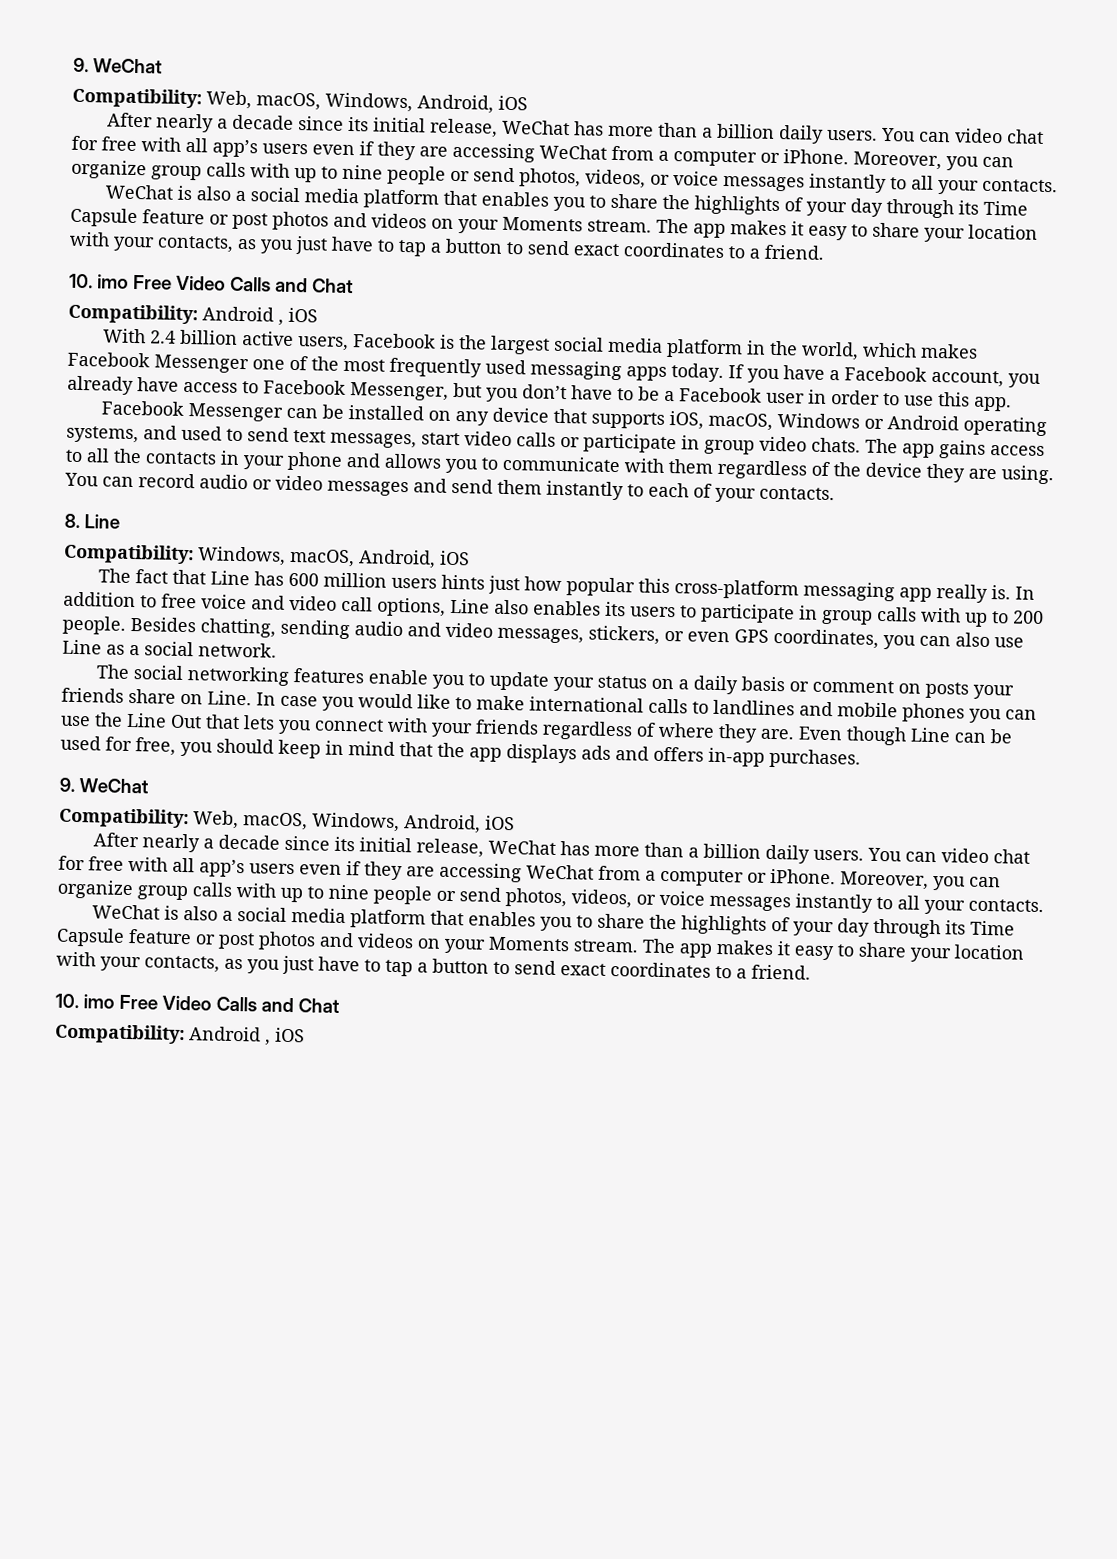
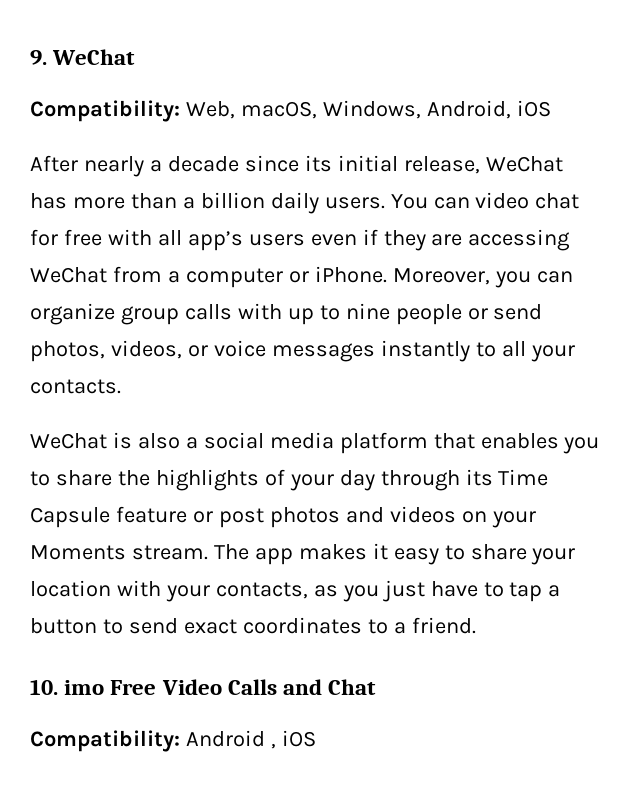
- With 2.4 billion active users, Facebook is the largest social media platform in the world, which makes Facebook Messenger one of the most frequently used messaging apps today. If you have a Facebook account, you already have access to Facebook Messenger, but you don’t have to be a Facebook user in order to use this app.
- Facebook Messenger can be installed on any device that supports iOS, macOS, Windows or Android operating systems, and used to send text messages, start video calls or participate in group video chats. The app gains access to all the contacts in your phone and allows you to communicate with them regardless of the device they are using. You can record audio or video messages and send them instantly to each of your contacts.
- 8. Line
- Compatibility: Windows, macOS, Android, iOS
- The fact that Line has 600 million users hints just how popular this cross-platform messaging app really is. In addition to free voice and video call options, Line also enables its users to participate in group calls with up to 200 people. Besides chatting, sending audio and video messages, stickers, or even GPS coordinates, you can also use Line as a social network.
- The social networking features enable you to update your status on a daily basis or comment on posts your friends share on Line. In case you would like to make international calls to landlines and mobile phones you can use the Line Out that lets you connect with your friends regardless of where they are. Even though Line can be used for free, you should keep in mind that the app displays ads and offers in-app purchases.
- 9. WeChat
- Compatibility: Web, macOS, Windows, Android, iOS
- After nearly a decade since its initial release, WeChat has more than a billion daily users. You can video chat for free with all app’s users even if they are accessing WeChat from a computer or iPhone. Moreover, you can organize group calls with up to nine people or send photos, videos, or voice messages instantly to all your contacts.
- WeChat is also a social media platform that enables you to share the highlights of your day through its Time Capsule feature or post photos and videos on your Moments stream. The app makes it easy to share your location with your contacts, as you just have to tap a button to send exact coordinates to a friend.
- 10. imo Free Video Calls and Chat
- Compatibility: Android , iOS

